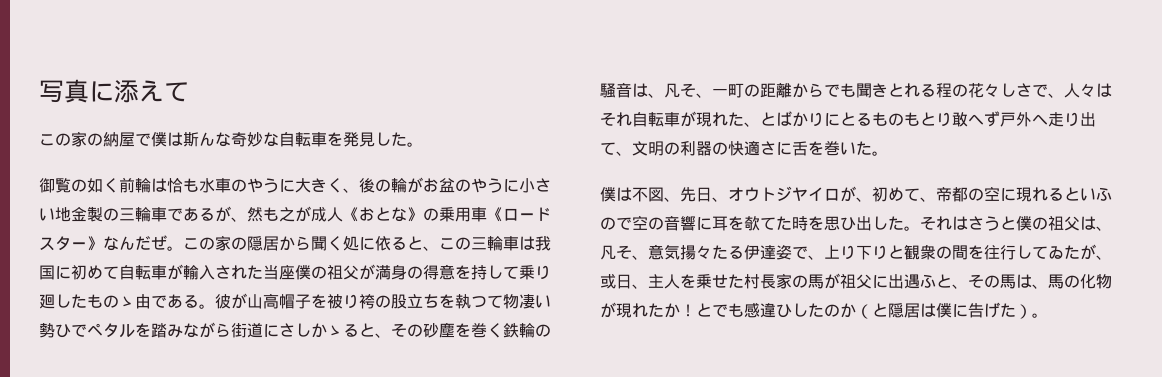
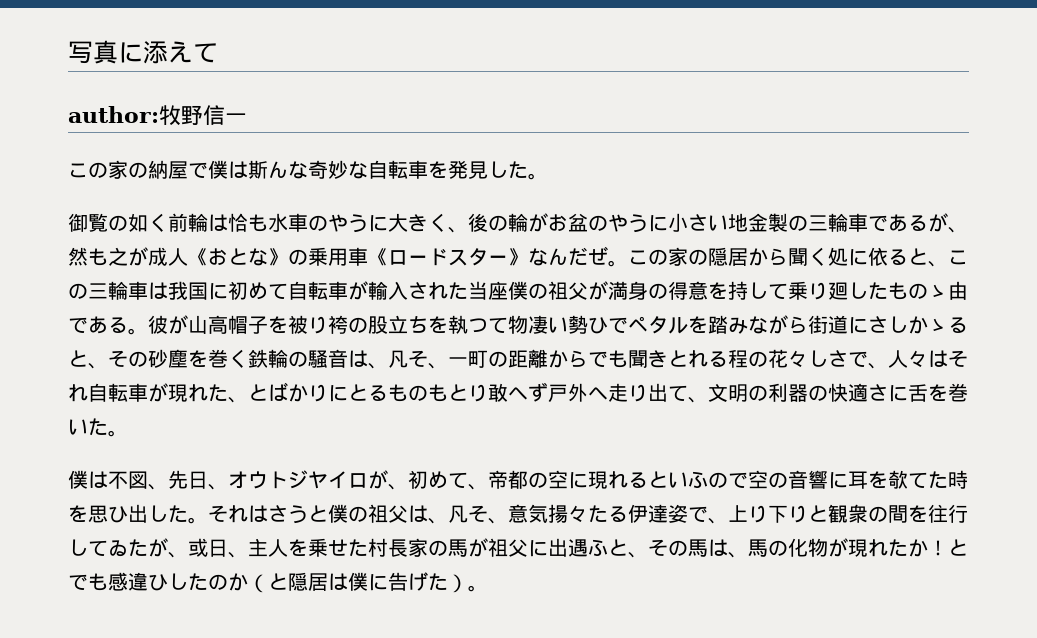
+ author:牧野信一

